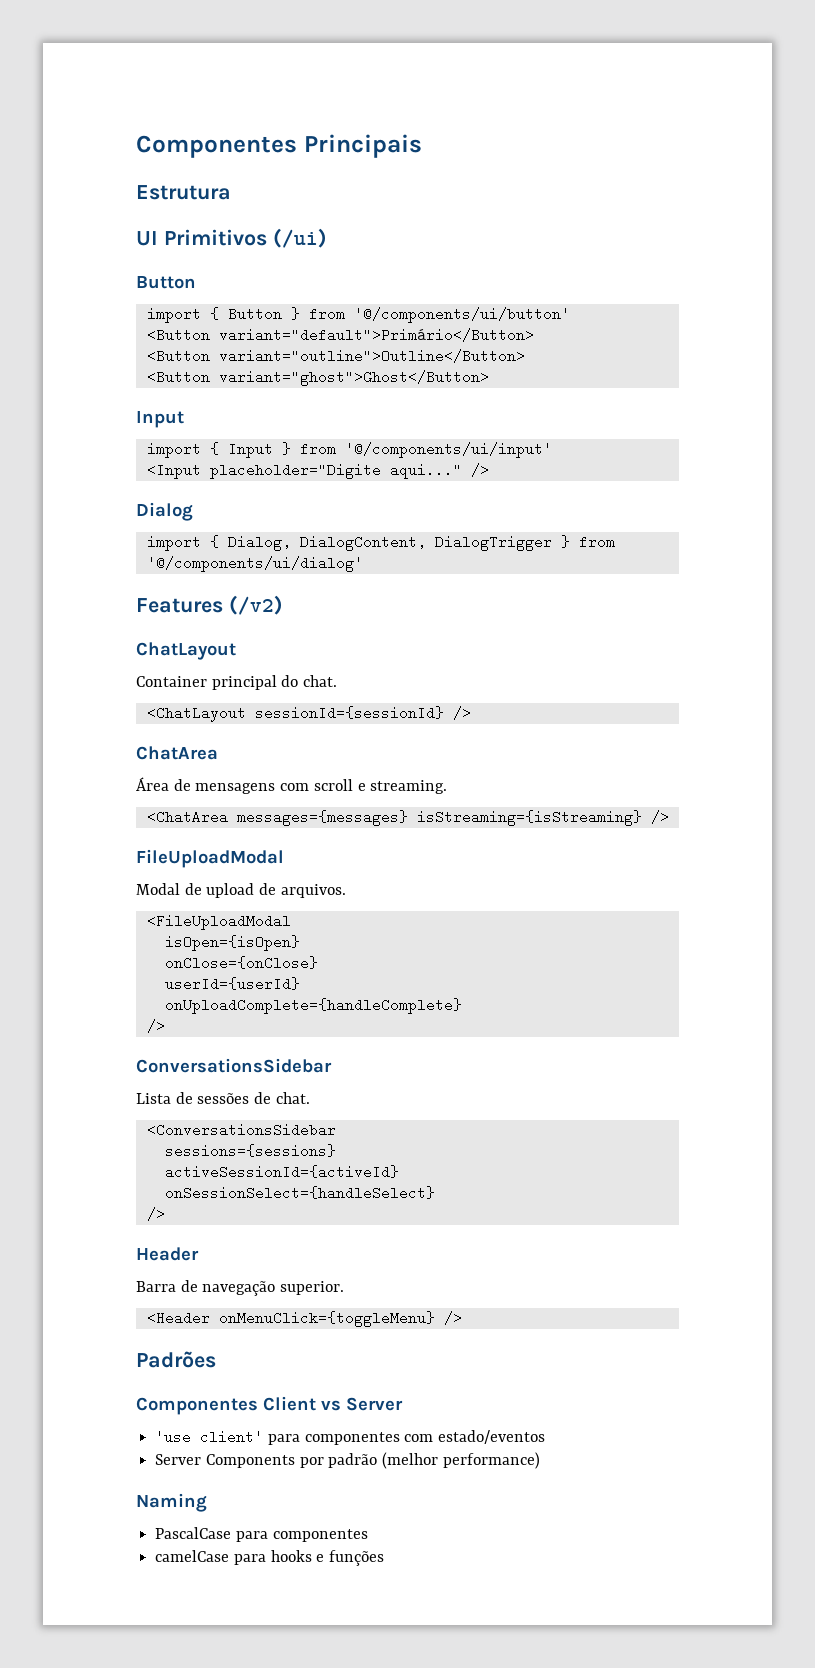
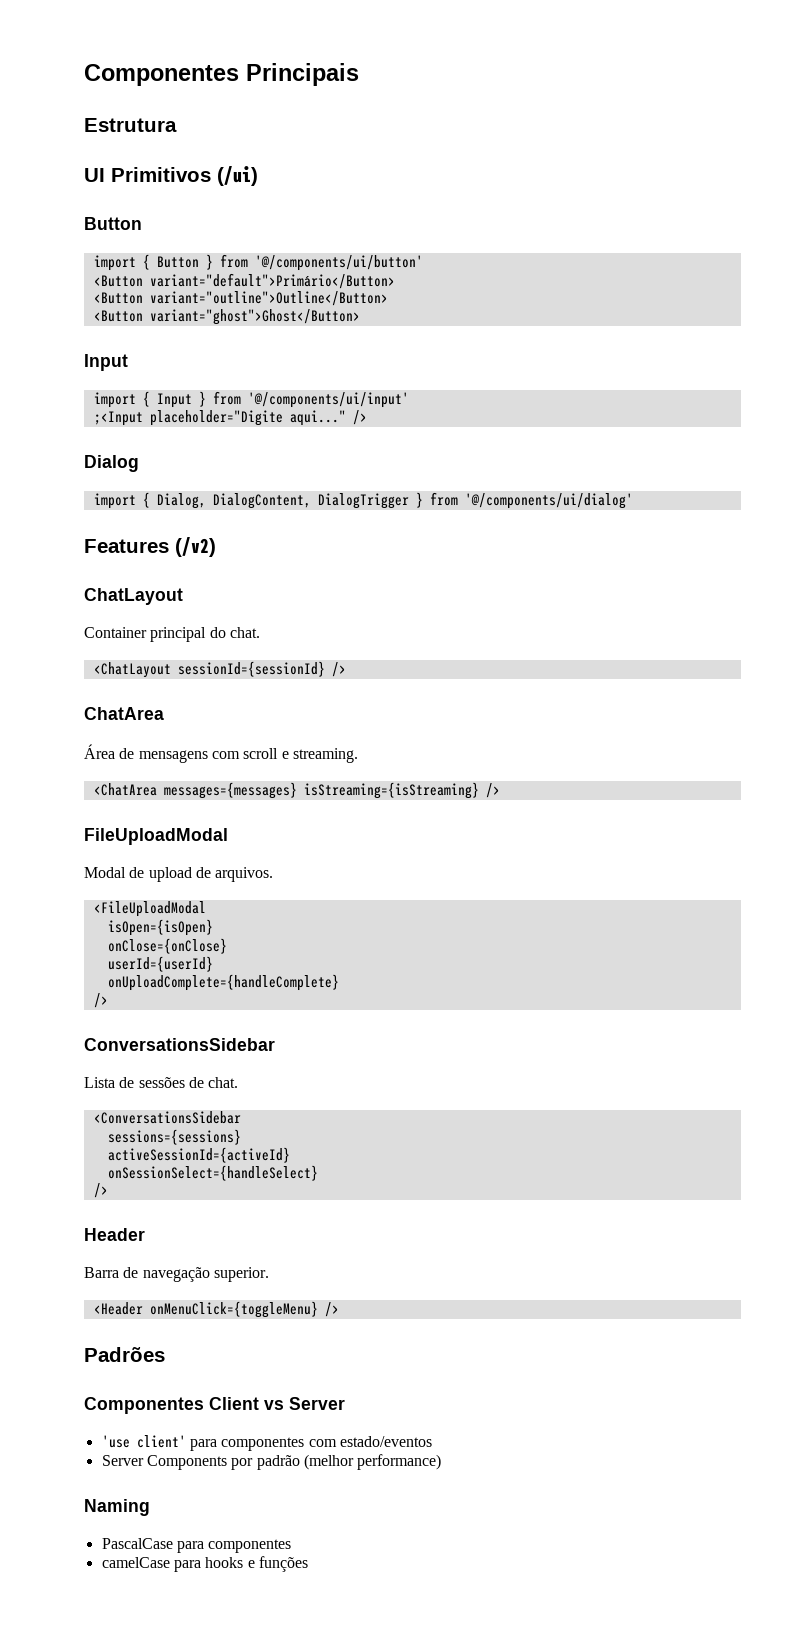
- <Input placeholder="Digite aqui..."
+ ;<Input placeholder="Digite aqui..."

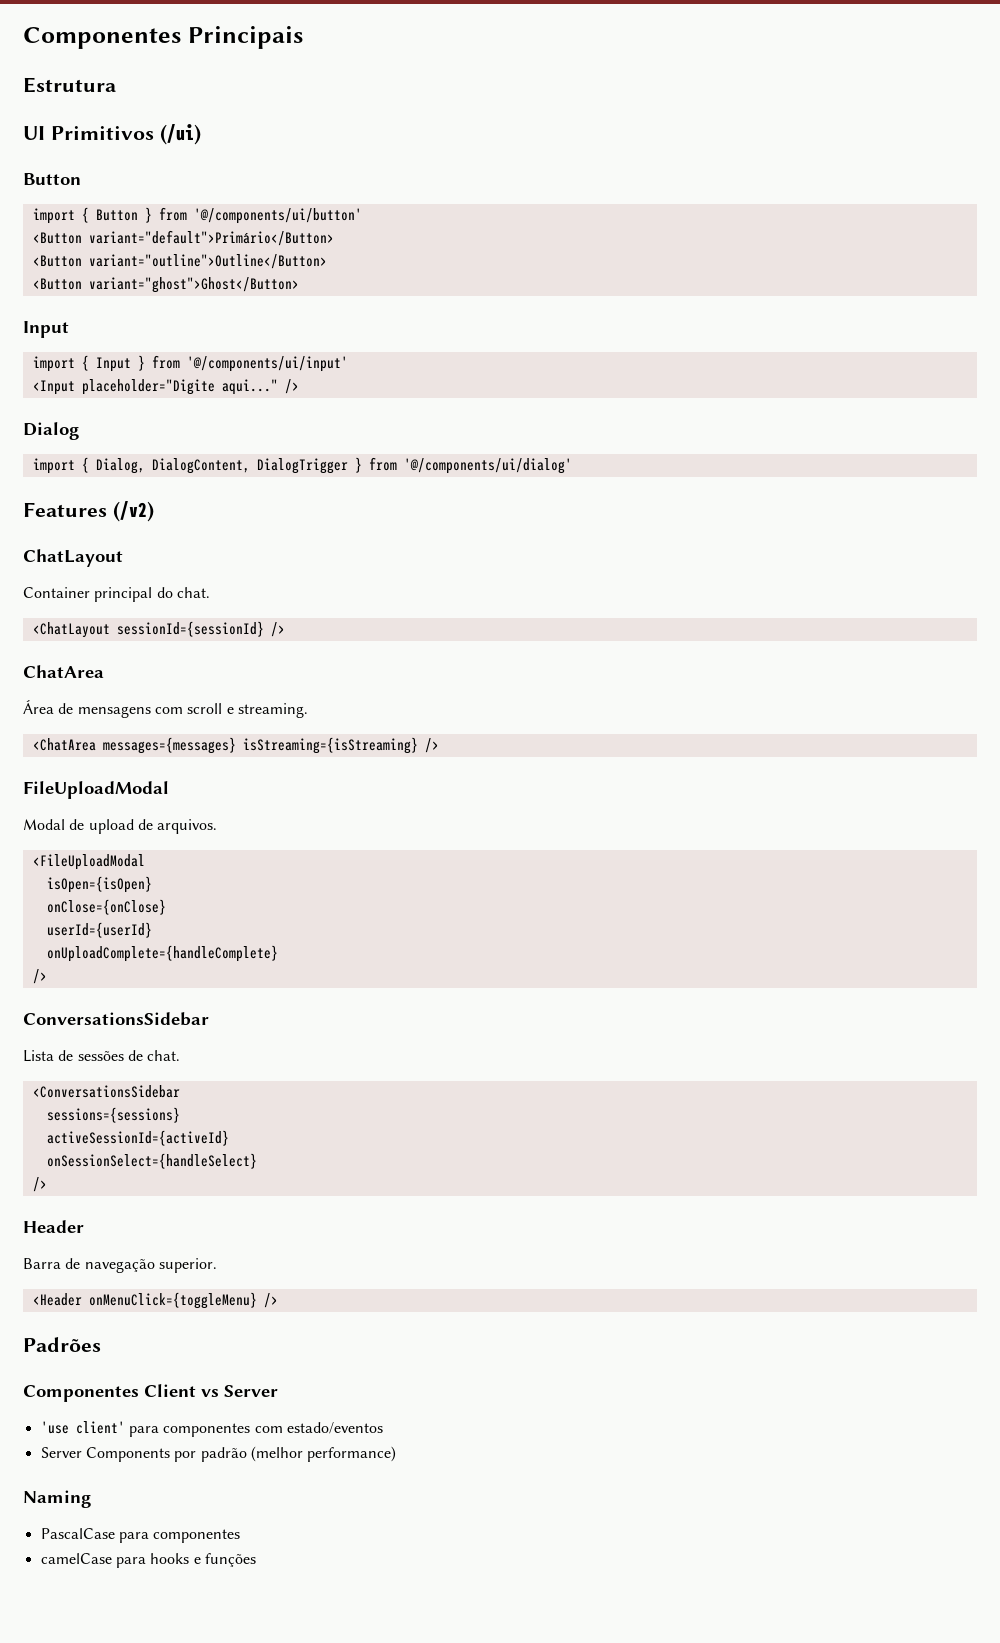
- ;<Input placeholder="Digite aqui..."
+ <Input placeholder="Digite aqui..."

